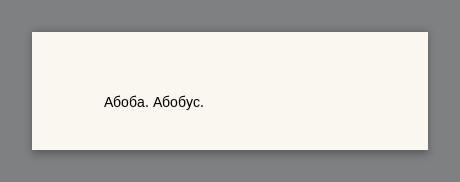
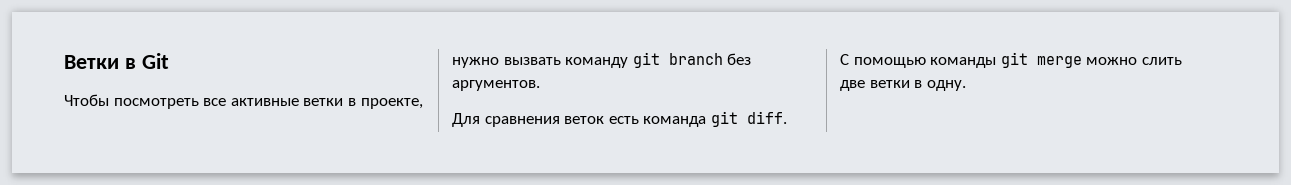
- Абоба. Абобус.
+ Ветки в Git
+ Чтобы посмотреть все активные ветки в проекте, нужно вызвать команду git branch без аргументов.
+ Для сравнения веток есть команда git diff.
+ С помощью команды git merge можно слить две ветки в одну.

